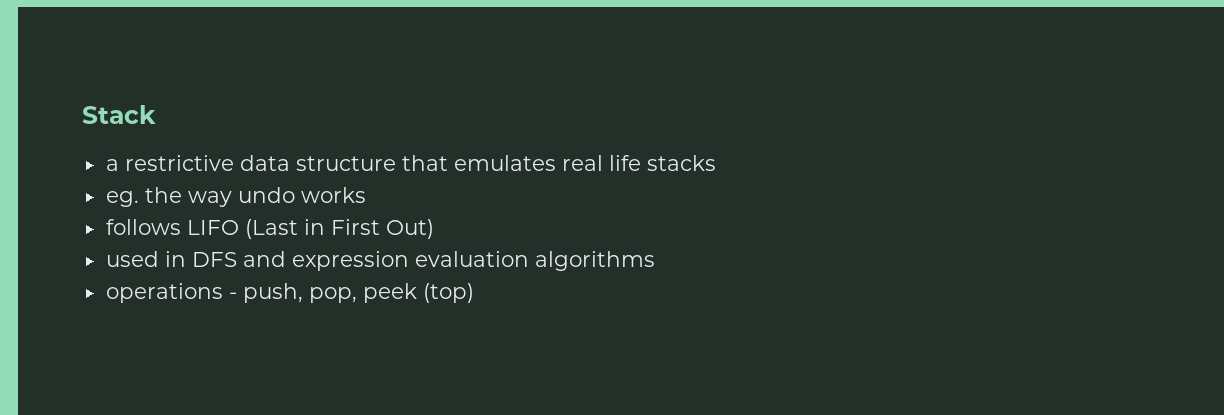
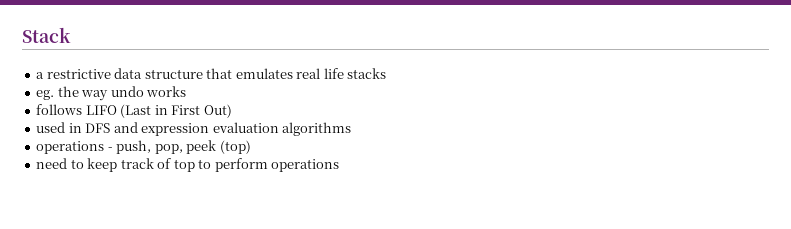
+ need to keep track of top to perform operations

